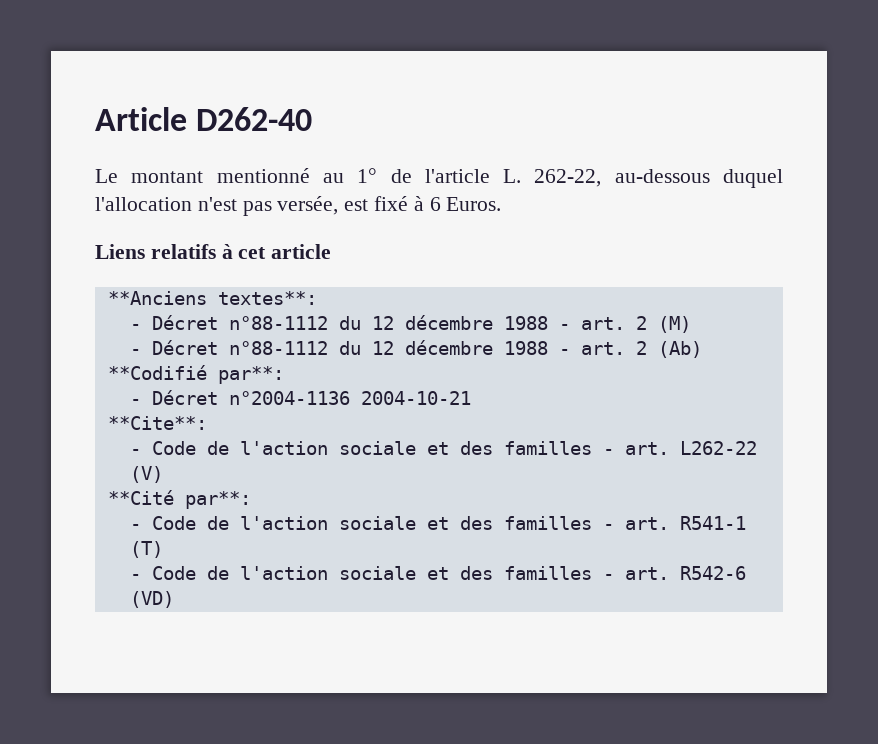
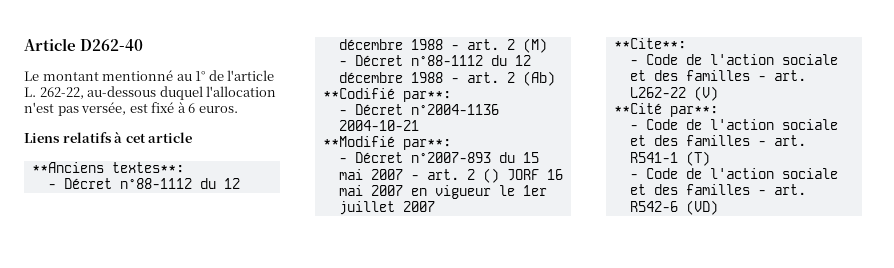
- Le montant mentionné au 1° de l'article L. 262-22, au-dessous duquel l'allocation n'est pas versée, est fixé à 6 Euros.
+ Le montant mentionné au 1° de l'article L. 262-22, au-dessous duquel l'allocation n'est pas versée, est fixé à 6 euros.
+ **Modifié par**:
+ - Décret n°2007-893 du 15 mai 2007 - art. 2 () JORF 16 mai 2007 en vigueur le 1er juillet 2007

